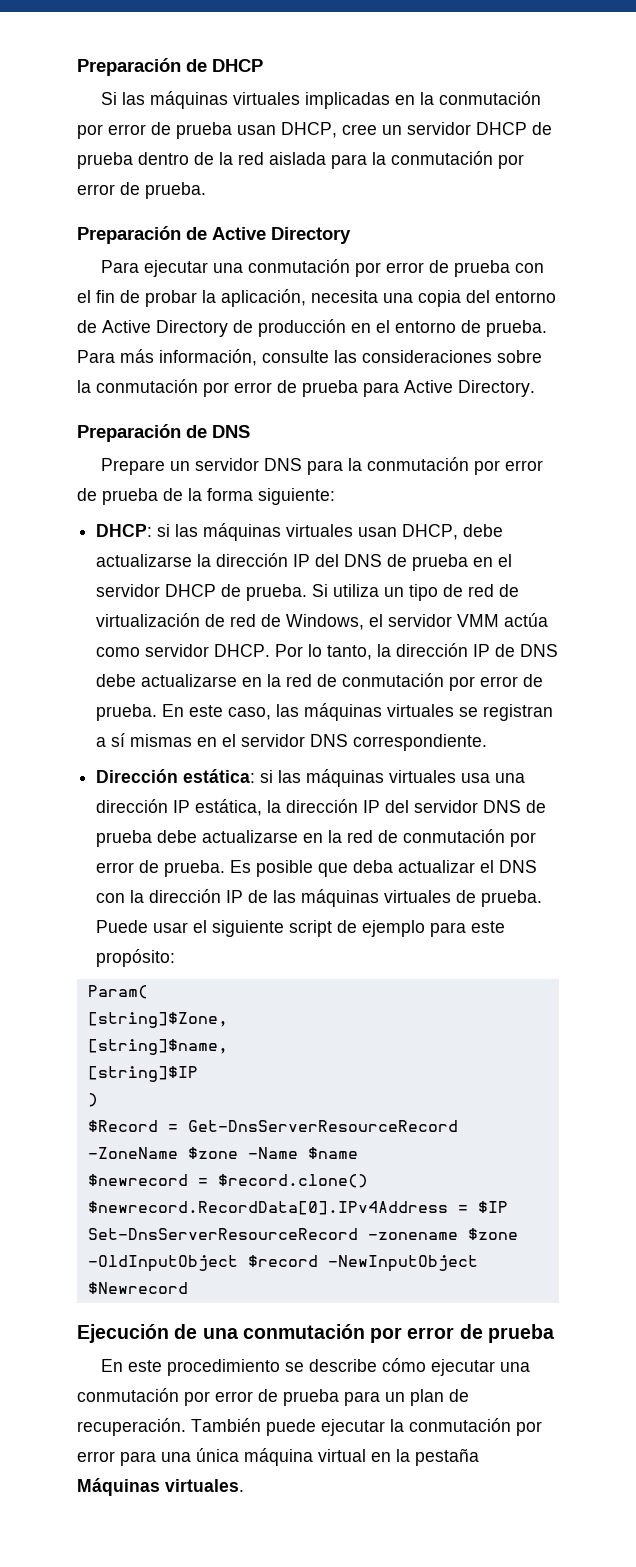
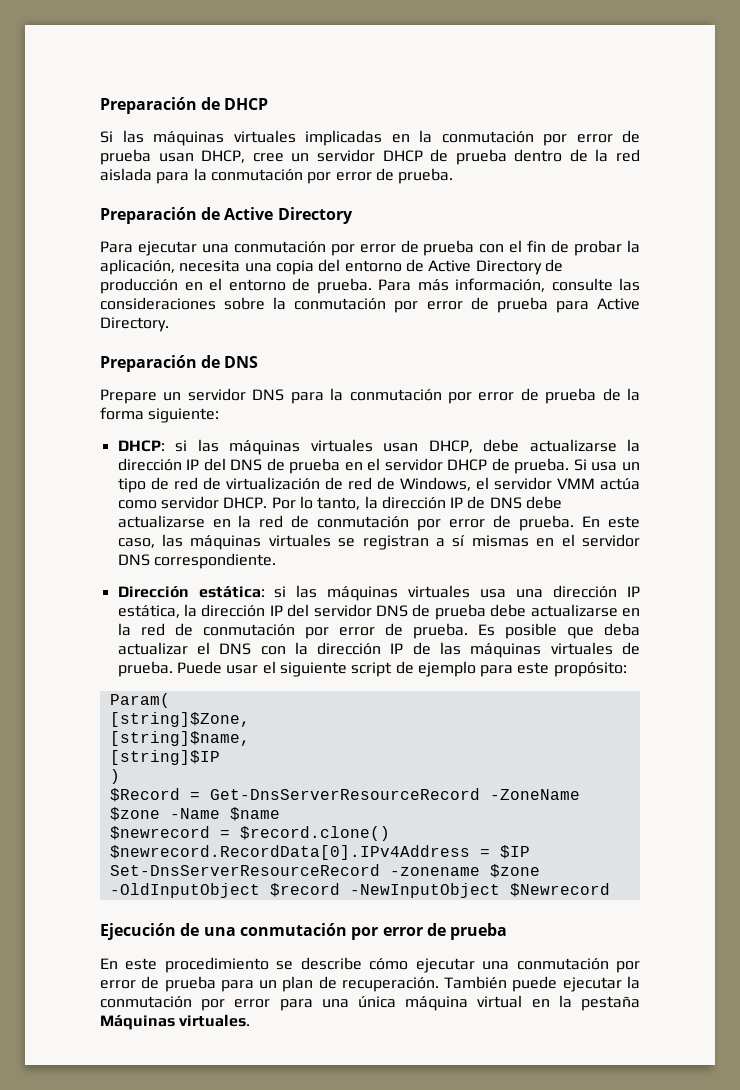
- Si utiliza un tipo de red de virtualización de red de Windows, el servidor VMM actúa como servidor DHCP.
+ Si usa un tipo de red de virtualización de red de Windows, el servidor VMM actúa como servidor DHCP.

